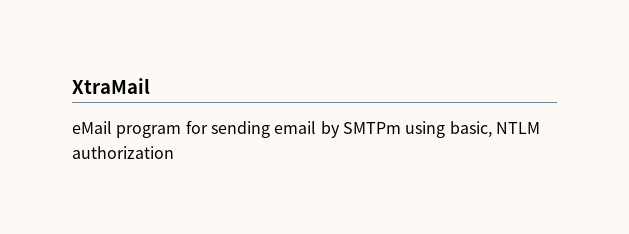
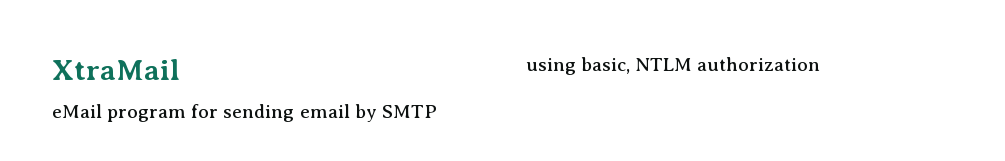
- eMail program for sending email by SMTPm using basic, NTLM authorization
+ eMail program for sending email by SMTP using basic, NTLM authorization

